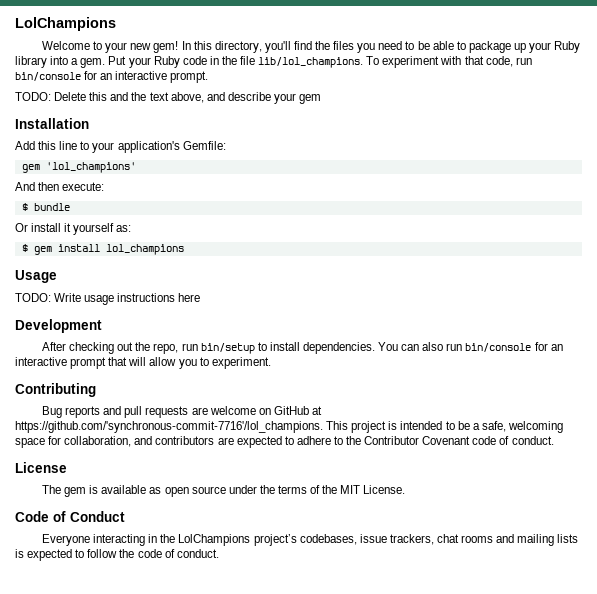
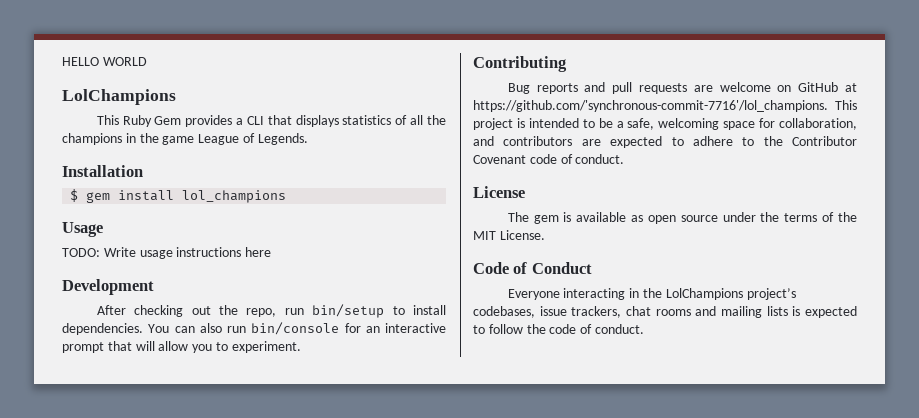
+ HELLO WORLD
- Welcome to your new gem! In this directory, you'll find the files you need to be able to package up your Ruby library into a gem. Put your Ruby code in the file lib/lol_champions. To experiment with that code, run bin/console for an interactive prompt.
- TODO: Delete this and the text above, and describe your gem
+ This Ruby Gem provides a CLI that displays statistics of all the champions in the game League of Legends.
  Installation
- Add this line to your application's Gemfile:
- gem 'lol_champions'
- And then execute:
- $ bundle
- Or install it yourself as:

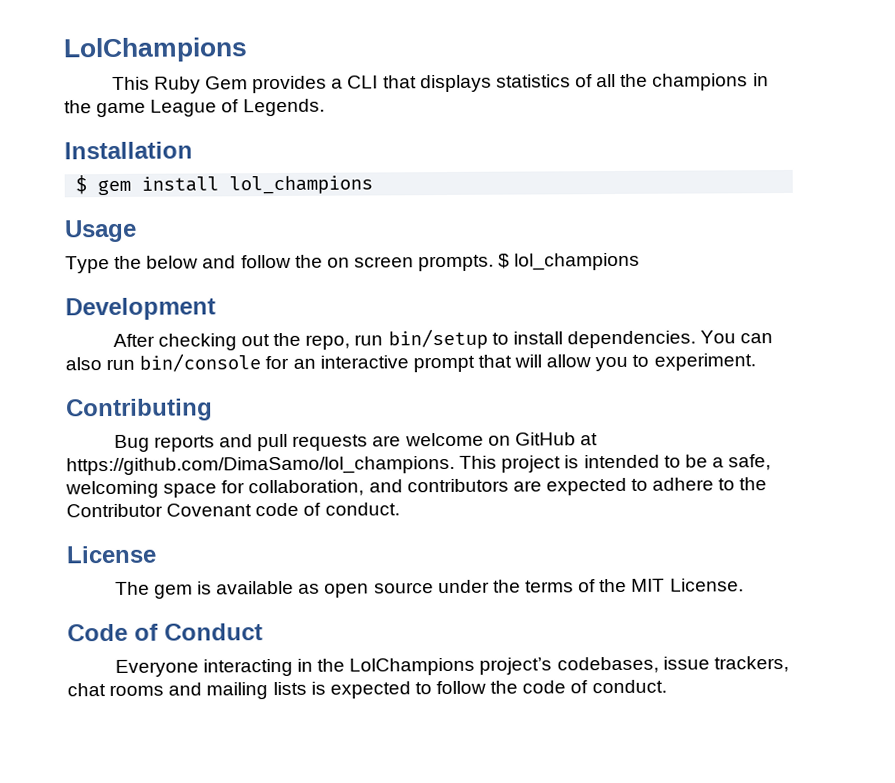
- HELLO WORLD
- TODO: Write usage instructions here
+ Type the below and follow the on screen prompts. $ lol_champions
- Bug reports and pull requests are welcome on GitHub at https://github.com/'synchronous-commit-7716'/lol_champions. This project is intended to be a safe, welcoming space for collaboration, and contributors are expected to adhere to the Contributor Covenant code of conduct.
+ Bug reports and pull requests are welcome on GitHub at https://github.com/DimaSamo/lol_champions. This project is intended to be a safe, welcoming space for collaboration, and contributors are expected to adhere to the Contributor Covenant code of conduct.

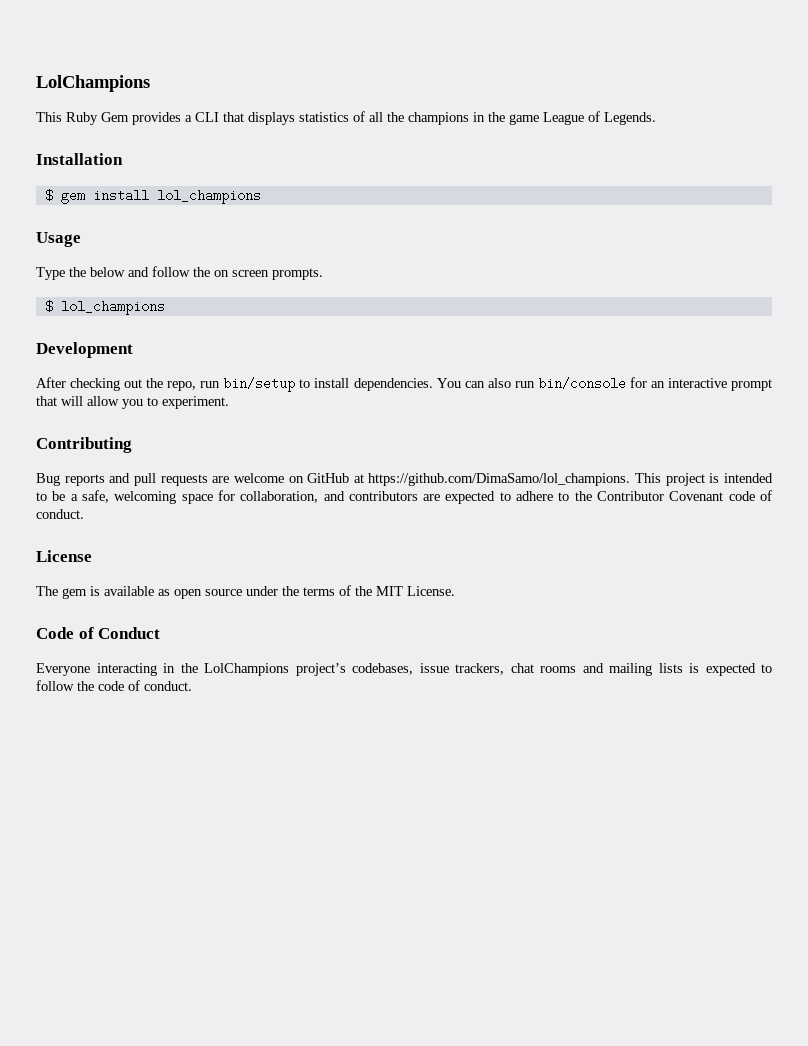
- Type the below and follow the on screen prompts. $ lol_champions
+ Type the below and follow the on screen prompts.
+ $ lol_champions

